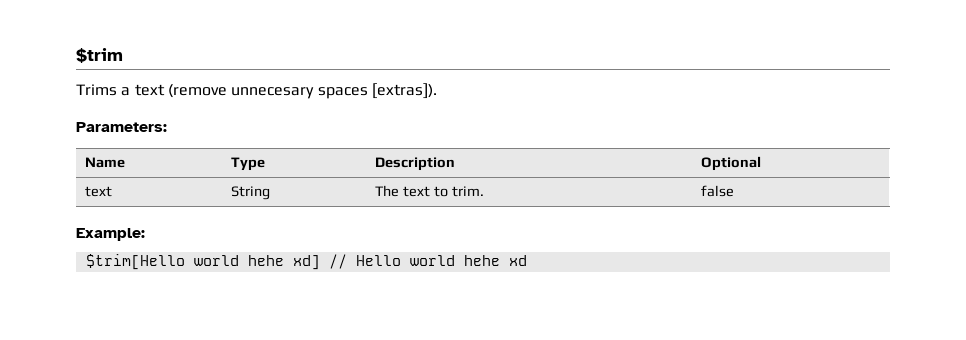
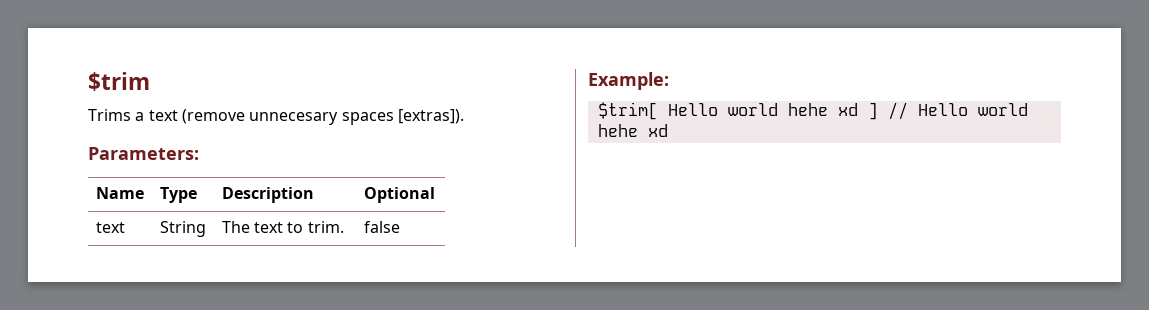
- $trim[Hello world hehe xd] // Hello world hehe xd
+ $trim[ Hello world hehe xd ] // Hello world hehe xd

